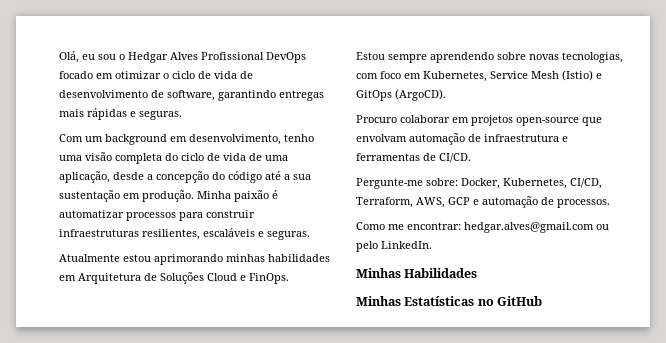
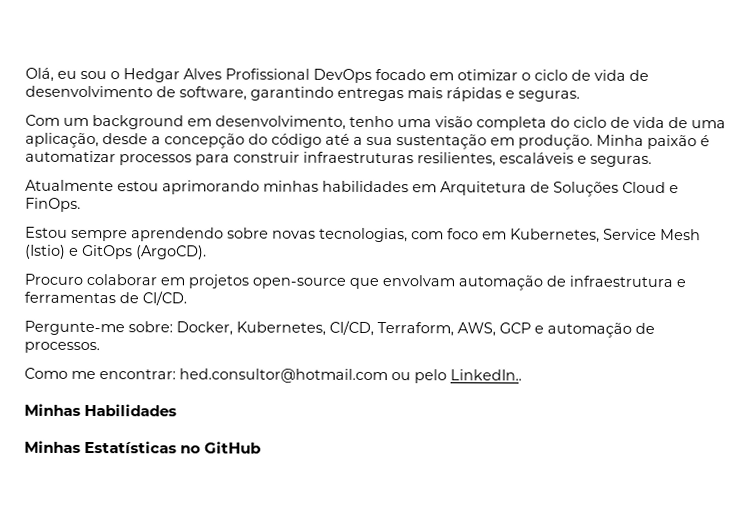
- Como me encontrar: hedgar.alves@gmail.com ou pelo LinkedIn.
+ Como me encontrar: hed.consultor@hotmail.com ou pelo LinkedIn..

